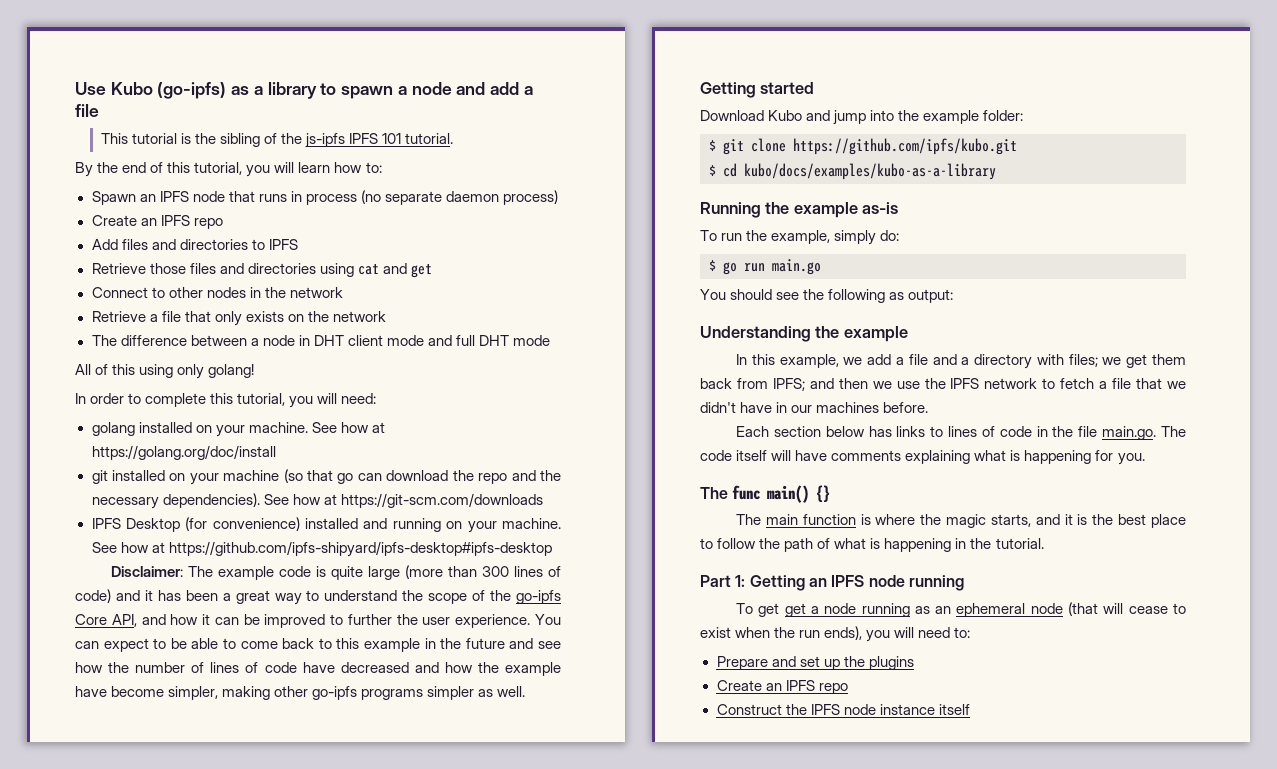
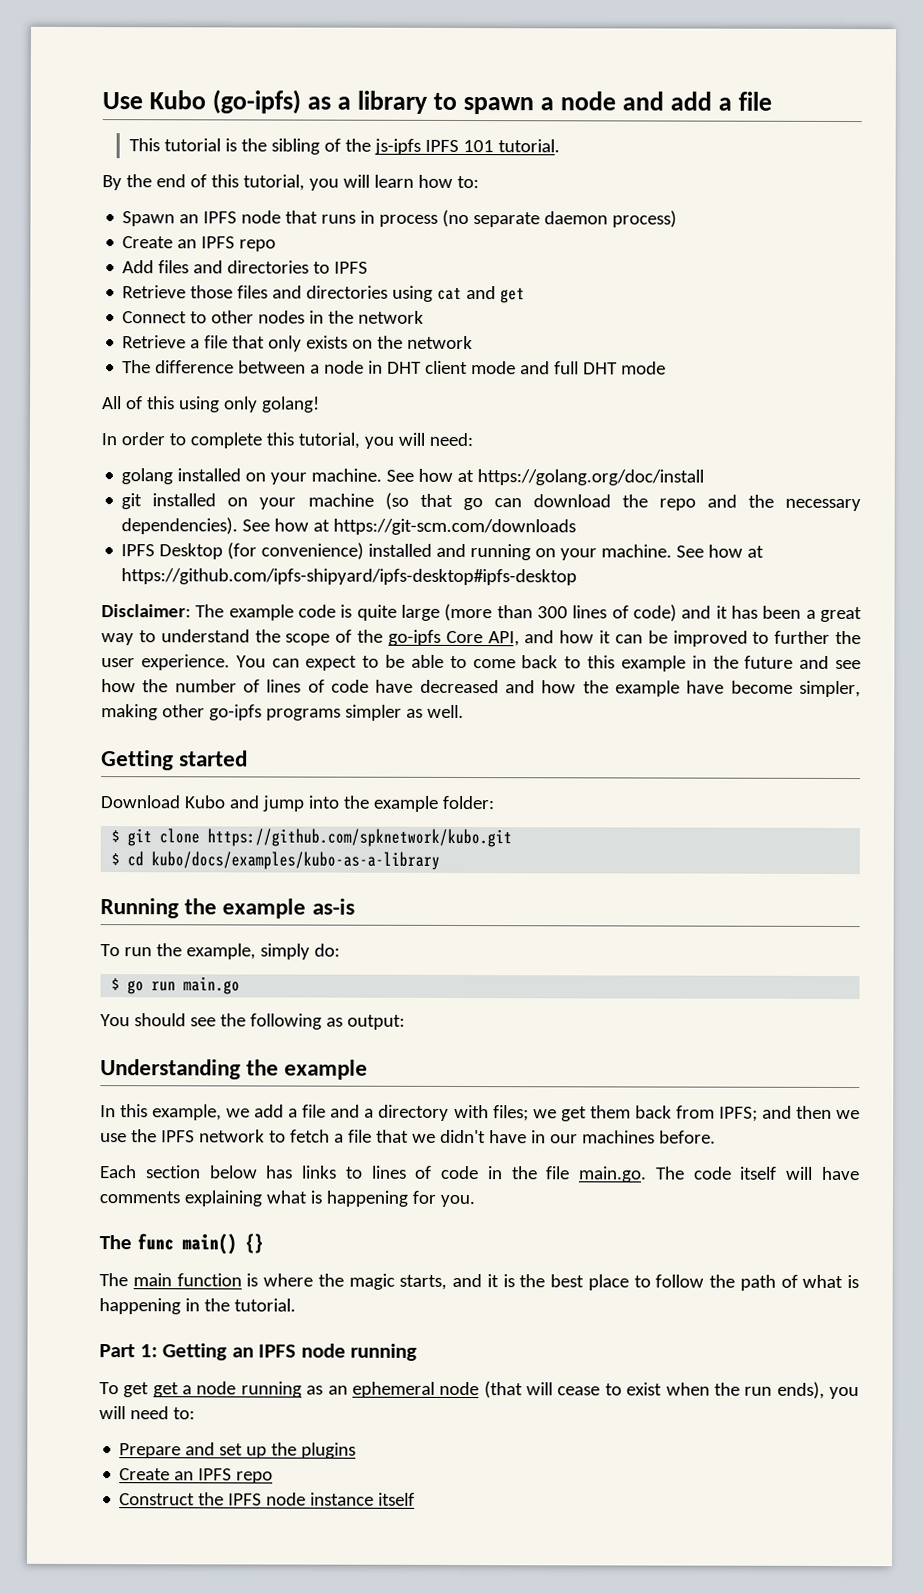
- $ git clone https://github.com/ipfs/kubo.git
+ $ git clone https://github.com/spknetwork/kubo.git

